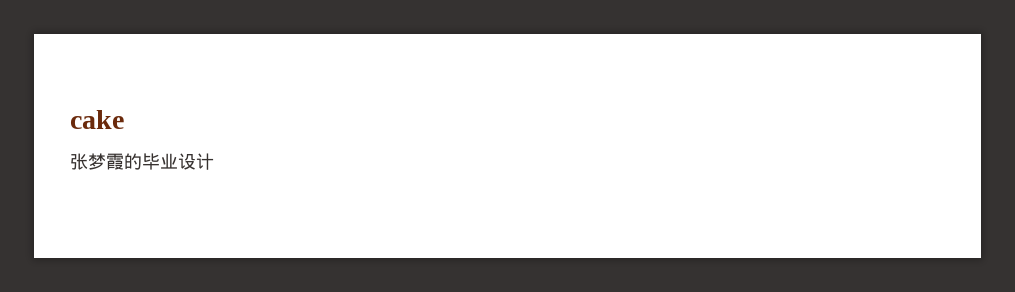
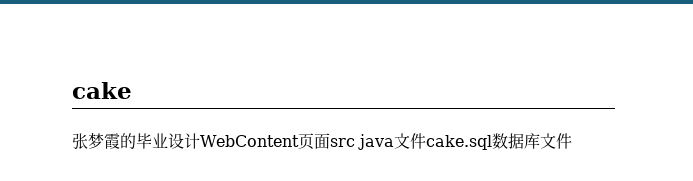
- 张梦霞的毕业设计
+ 张梦霞的毕业设计WebContent页面src java文件cake.sql数据库文件

